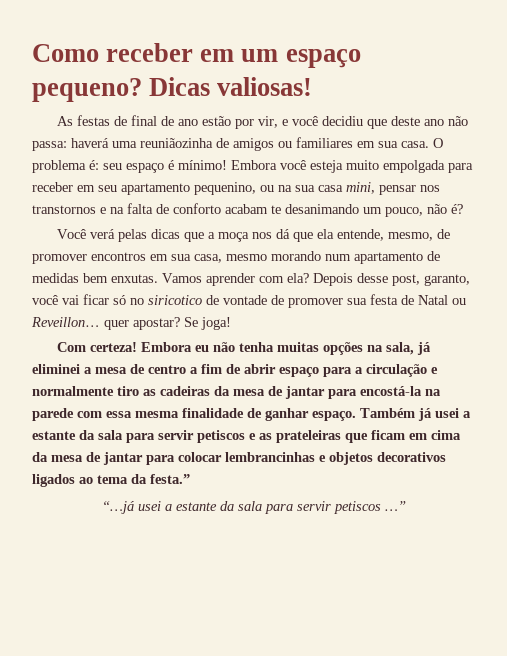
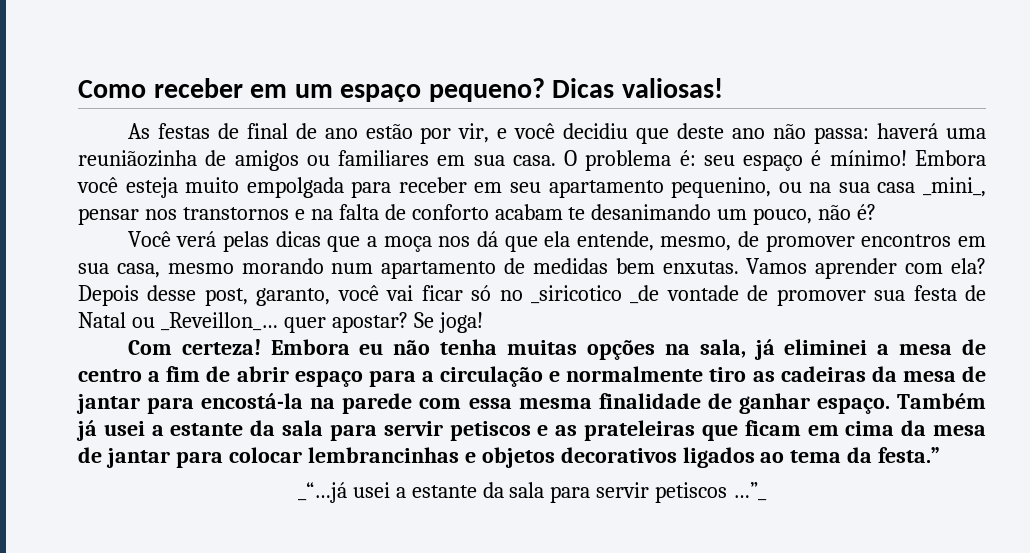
- Embora você esteja muito empolgada para receber em seu apartamento pequenino, ou na sua casa mini, pensar nos transtornos e na falta de conforto acabam te desanimando um pouco, não é?
+ Embora você esteja muito empolgada para receber em seu apartamento pequenino, ou na sua casa _mini_, pensar nos transtornos e na falta de conforto acabam te desanimando um pouco, não é?
- Depois desse post, garanto, você vai ficar só no siricotico de vontade de promover sua festa de Natal ou Reveillon… quer apostar?
+ Depois desse post, garanto, você vai ficar só no _siricotico _de vontade de promover sua festa de Natal ou _Reveillon_… quer apostar?
- “…já usei a estante da sala para servir petiscos …”
+ _“…já usei a estante da sala para servir petiscos …”_

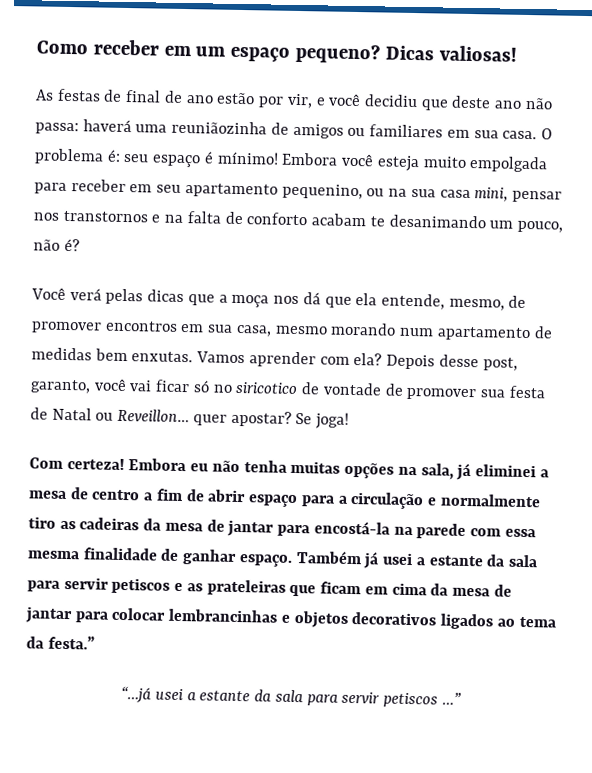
- Embora você esteja muito empolgada para receber em seu apartamento pequenino, ou na sua casa _mini_, pensar nos transtornos e na falta de conforto acabam te desanimando um pouco, não é?
+ Embora você esteja muito empolgada para receber em seu apartamento pequenino, ou na sua casa mini, pensar nos transtornos e na falta de conforto acabam te desanimando um pouco, não é?
- Depois desse post, garanto, você vai ficar só no _siricotico _de vontade de promover sua festa de Natal ou _Reveillon_… quer apostar?
+ Depois desse post, garanto, você vai ficar só no siricotico de vontade de promover sua festa de Natal ou Reveillon… quer apostar?
- _“…já usei a estante da sala para servir petiscos …”_
+ “…já usei a estante da sala para servir petiscos …”

